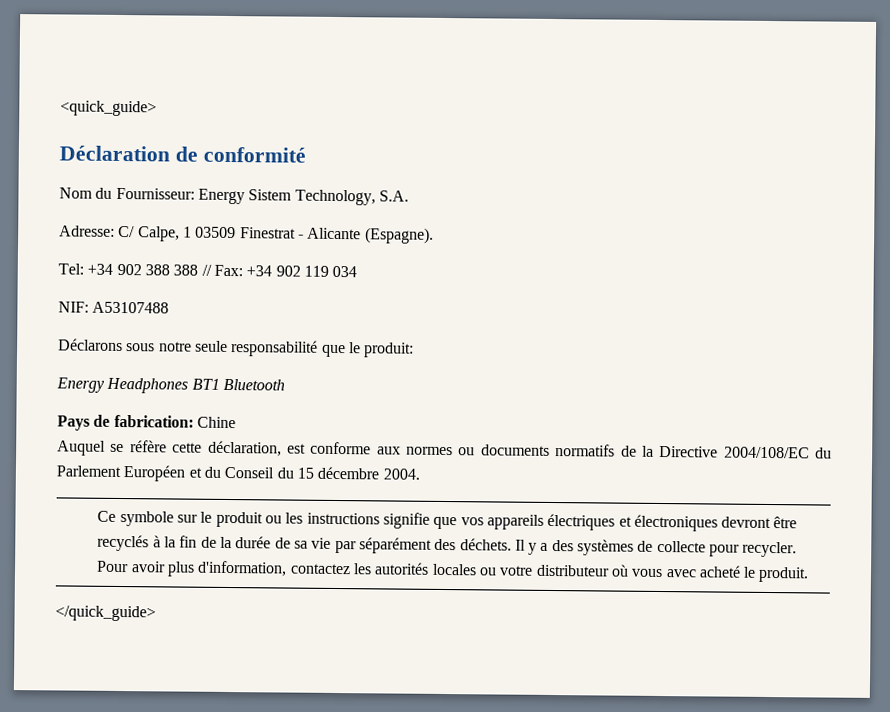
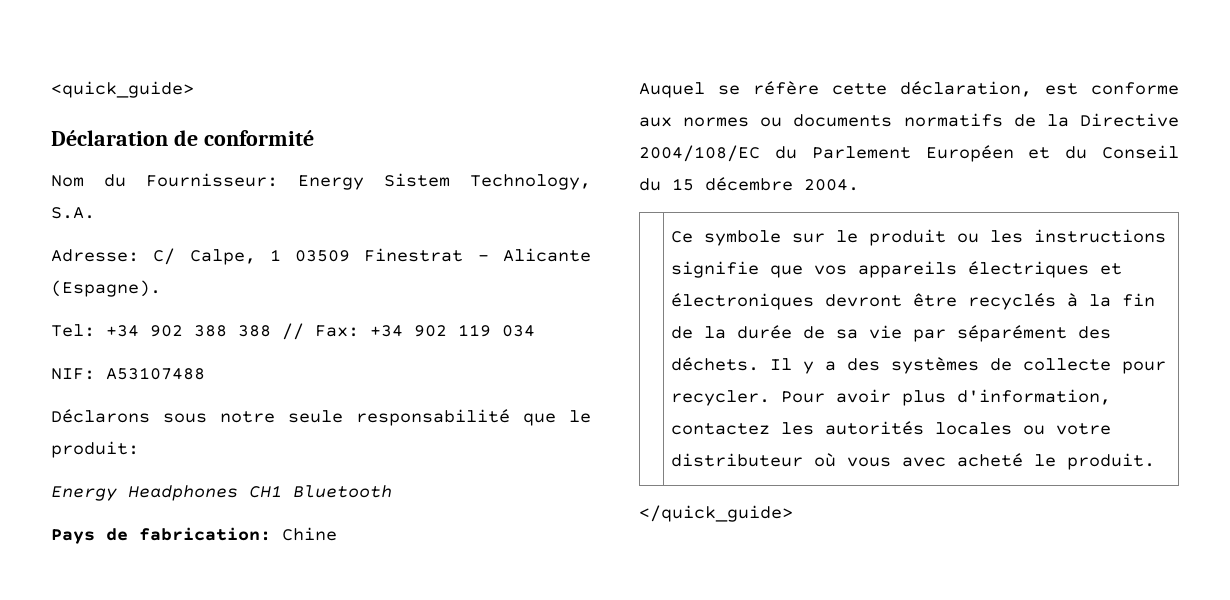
- Energy Headphones BT1 Bluetooth
+ Energy Headphones CH1 Bluetooth

